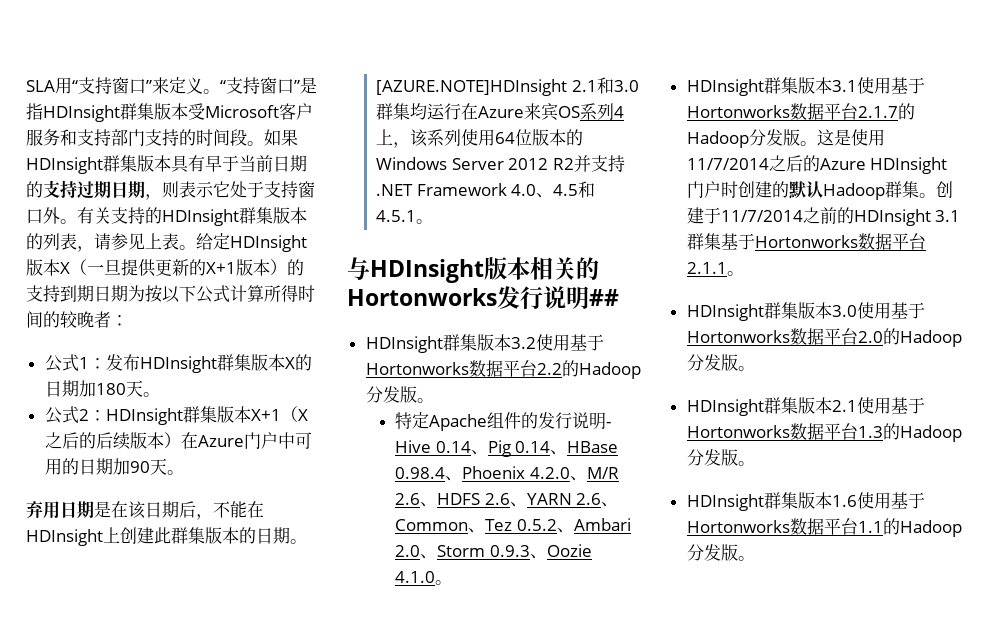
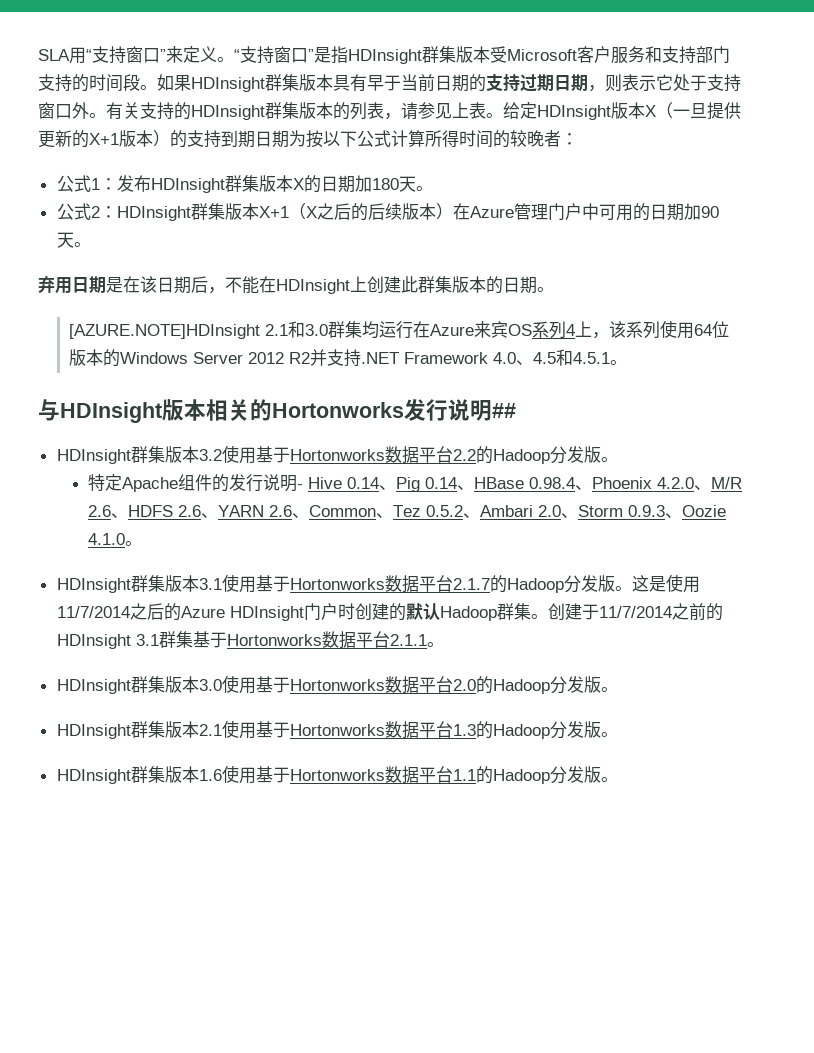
- 公式2：HDInsight群集版本X+1（X之后的后续版本）在Azure门户中可用的日期加90天。
+ 公式2：HDInsight群集版本X+1（X之后的后续版本）在Azure管理门户中可用的日期加90天。

